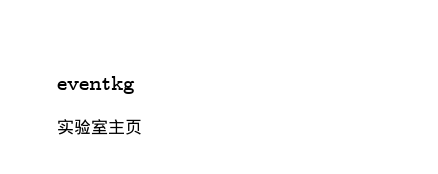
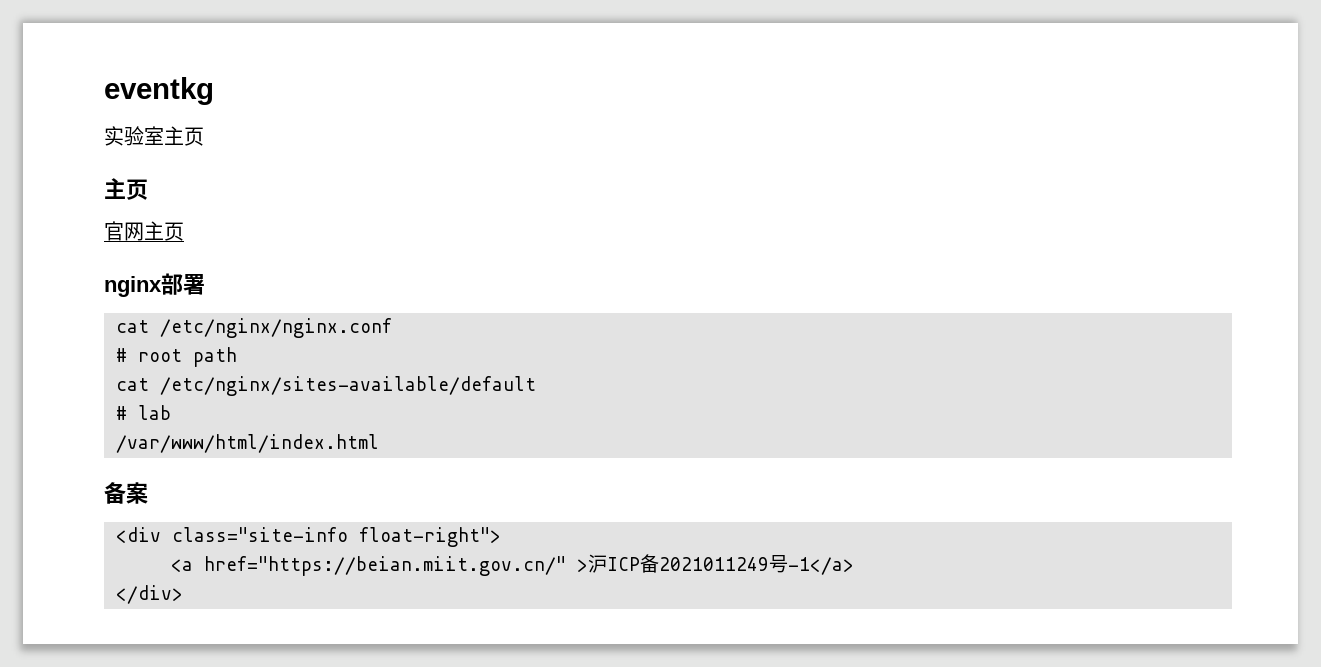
  实验室主页
+ 主页
+ 官网主页
+ nginx部署
+ cat /etc/nginx/nginx.conf
+ # root path
+ cat /etc/nginx/sites-available/default
+ # lab
+ /var/www/html/index.html
+ 备案
+ <div class="site-info float-right">
+ <a href="https://beian.miit.gov.cn/" >沪ICP备2021011249号-1</a>
+ </div>

